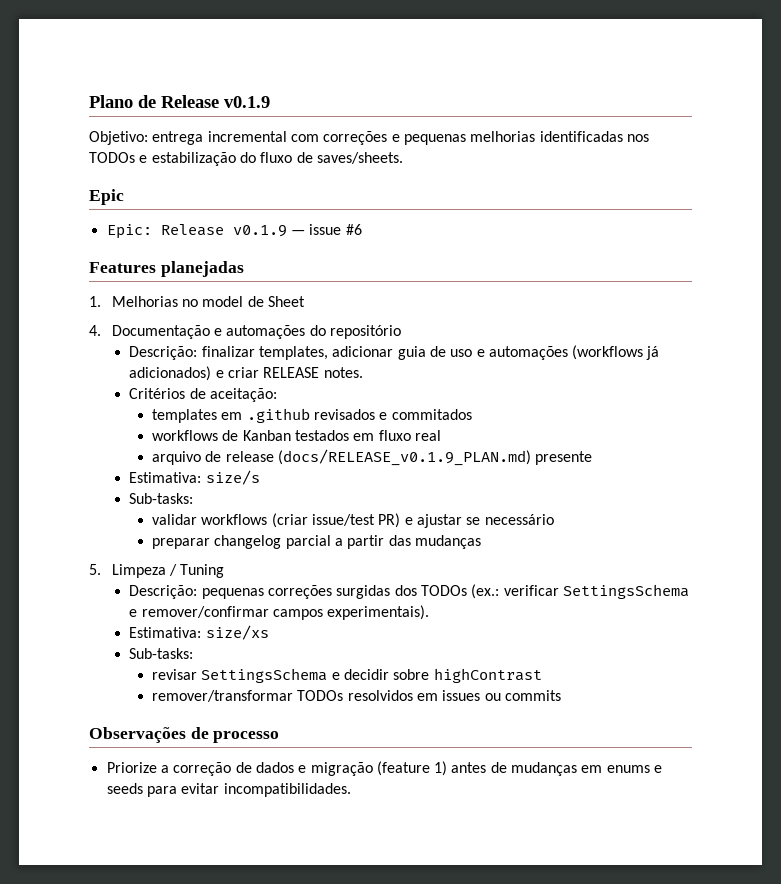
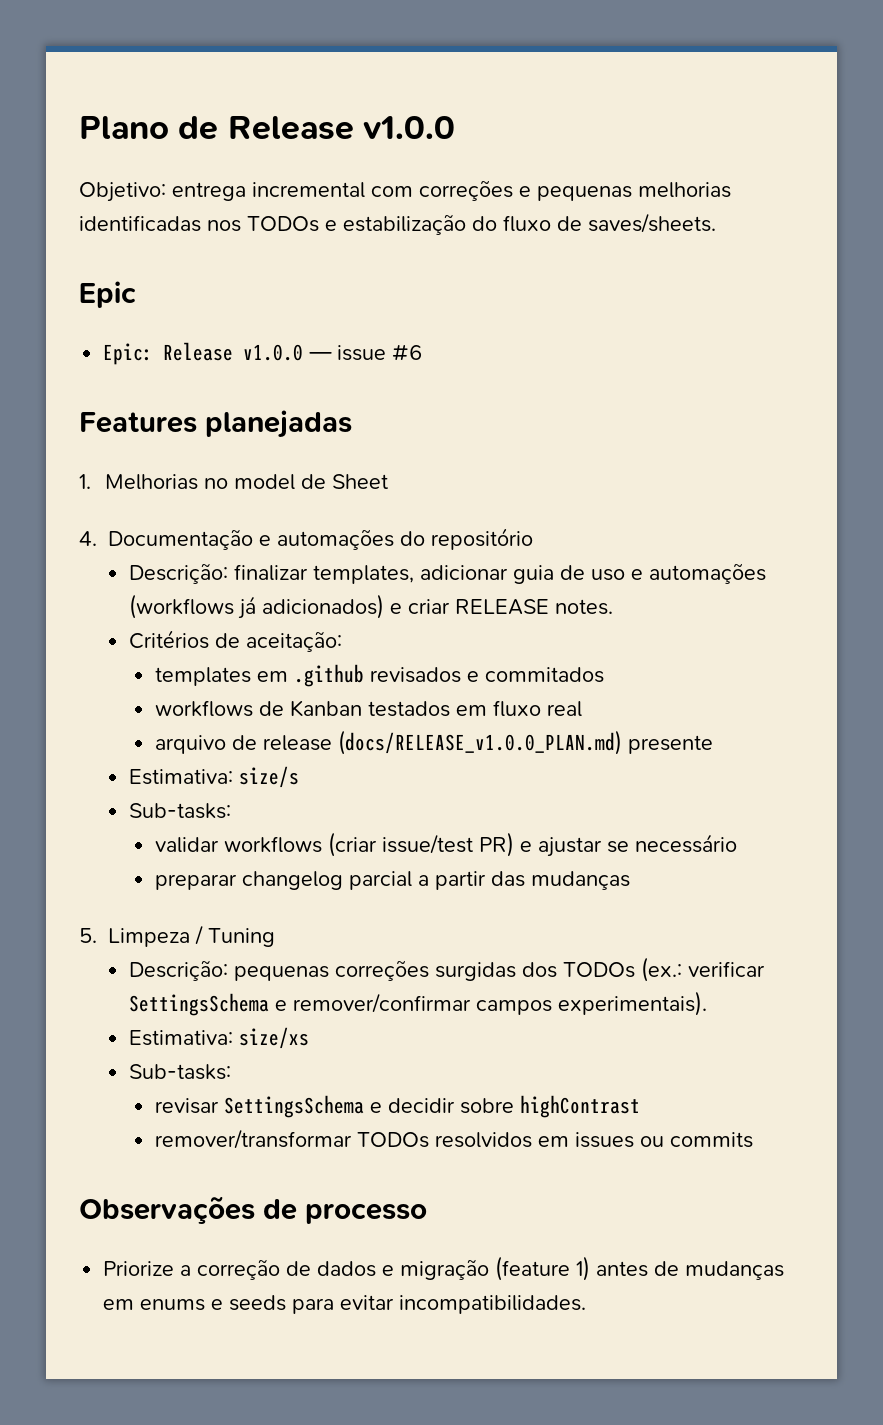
- Plano de Release v0.1.9
+ Plano de Release v1.0.0
- Epic: Release v0.1.9 — issue #6
+ Epic: Release v1.0.0 — issue #6
- arquivo de release (docs/RELEASE_v0.1.9_PLAN.md) presente
+ arquivo de release (docs/RELEASE_v1.0.0_PLAN.md) presente

